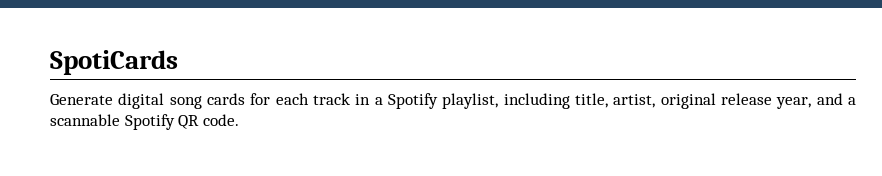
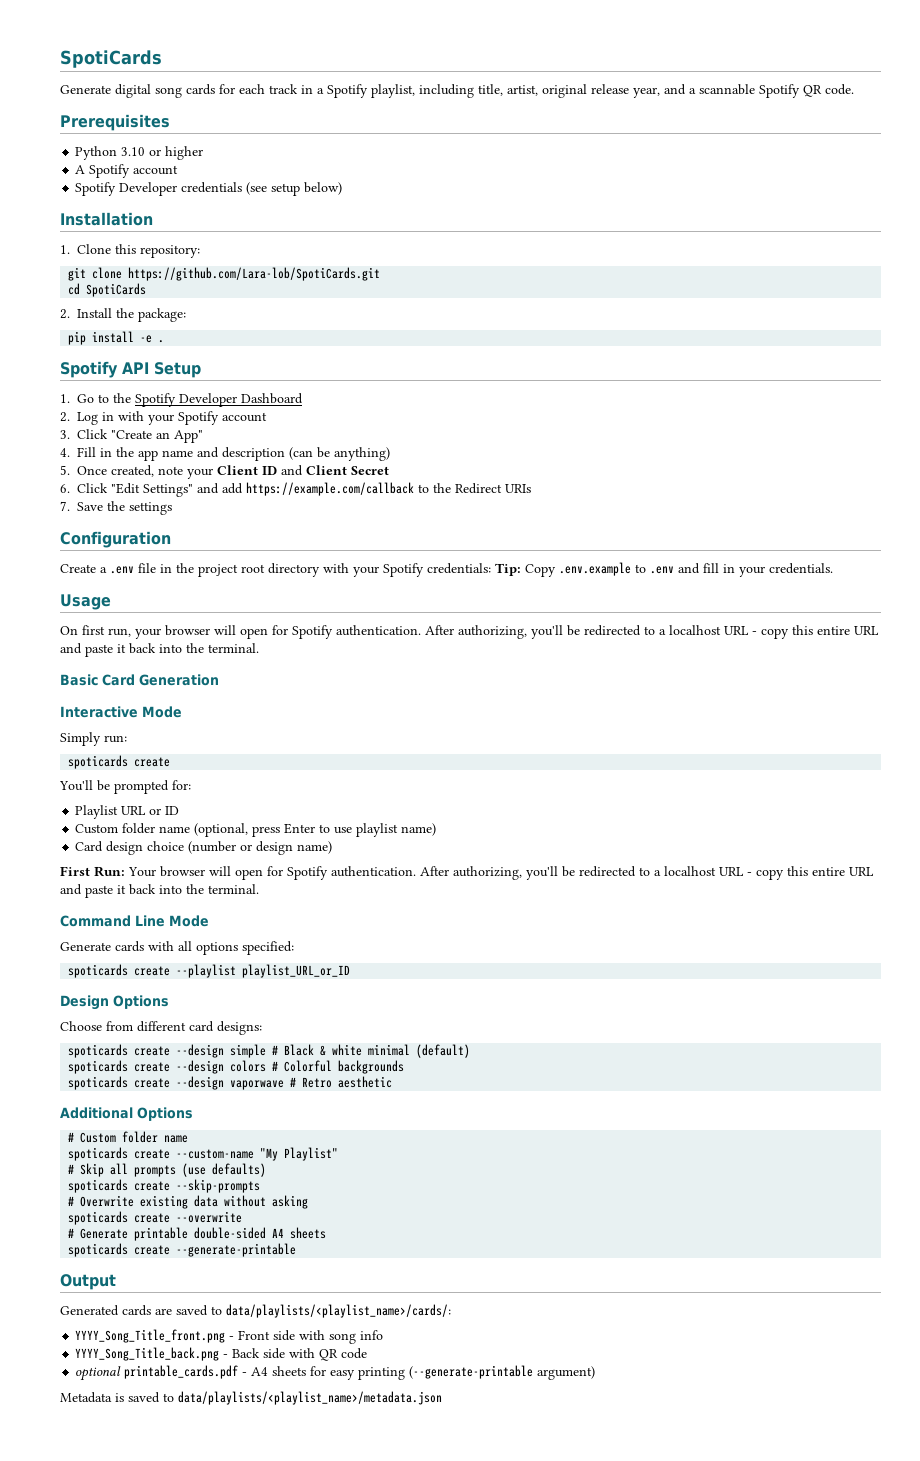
+ Prerequisites
+ Python 3.10 or higher
+ A Spotify account
+ Spotify Developer credentials (see setup below)
+ Installation
+ 1. Clone this repository:
+ git clone https://github.com/Lara-lob/SpotiCards.git
+ cd SpotiCards
+ 2. Install the package:
+ pip install -e .
+ Spotify API Setup
+ 1. Go to the Spotify Developer Dashboard
+ 2. Log in with your Spotify account
+ 3. Click "Create an App"
+ 4. Fill in the app name and description (can be anything)
+ 5. Once created, note your Client ID and Client Secret
+ 6. Click "Edit Settings" and add https://example.com/callback to the Redirect URIs
+ 7. Save the settings
+ Configuration
+ Create a .env file in the project root directory with your Spotify credentials: Tip: Copy .env.example to .env and fill in your credentials.
+ Usage
+ On first run, your browser will open for Spotify authentication. After authorizing, you'll be redirected to a localhost URL - copy this entire URL and paste it back into the terminal.
+ Basic Card Generation
+ Interactive Mode
+ Simply run:
+ spoticards create
+ You'll be prompted for:
+ Playlist URL or ID
+ Custom folder name (optional, press Enter to use playlist name)
+ Card design choice (number or design name)
+ First Run: Your browser will open for Spotify authentication. After authorizing, you'll be redirected to a localhost URL - copy this entire URL and paste it back into the terminal.
+ Command Line Mode
+ Generate cards with all options specified:
+ spoticards create --playlist playlist_URL_or_ID
+ Design Options
+ Choose from different card designs:
+ spoticards create --design simple # Black & white minimal (default)
+ spoticards create --design colors # Colorful backgrounds
+ spoticards create --design vaporwave # Retro aesthetic
+ Additional Options
+ # Custom folder name
+ spoticards create --custom-name "My Playlist"
+ # Skip all prompts (use defaults)
+ spoticards create --skip-prompts
+ # Overwrite existing data without asking
+ spoticards create --overwrite
+ # Generate printable double-sided A4 sheets
+ spoticards create --generate-printable
+ Output
+ Generated cards are saved to data/playlists/<playlist_name>/cards/:
+ YYYY_Song_Title_front.png - Front side with song info
+ YYYY_Song_Title_back.png - Back side with QR code
+ optional printable_cards.pdf - A4 sheets for easy printing (--generate-printable argument)
+ Metadata is saved to data/playlists/<playlist_name>/metadata.json

